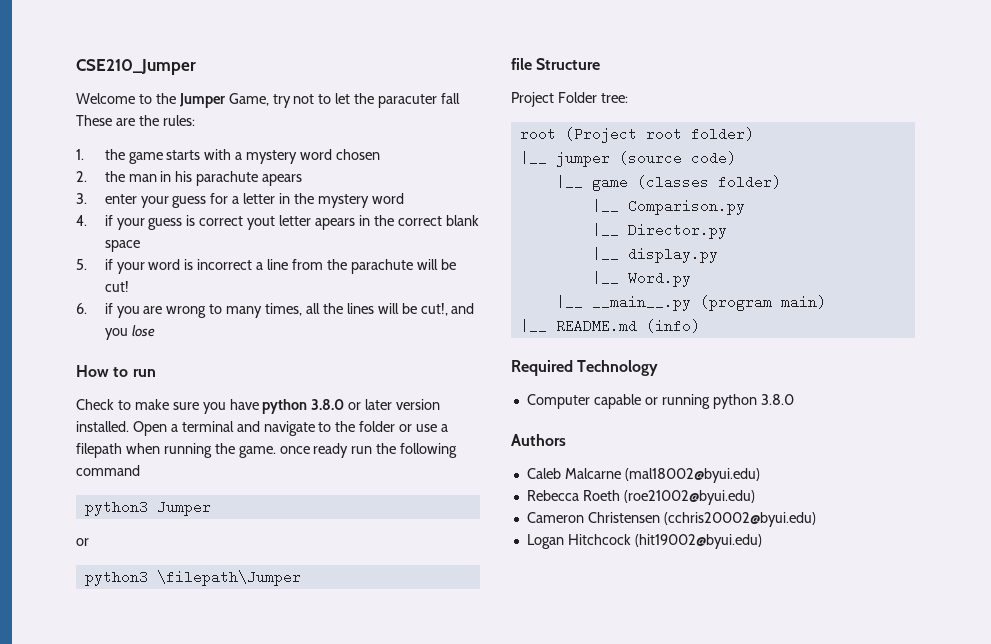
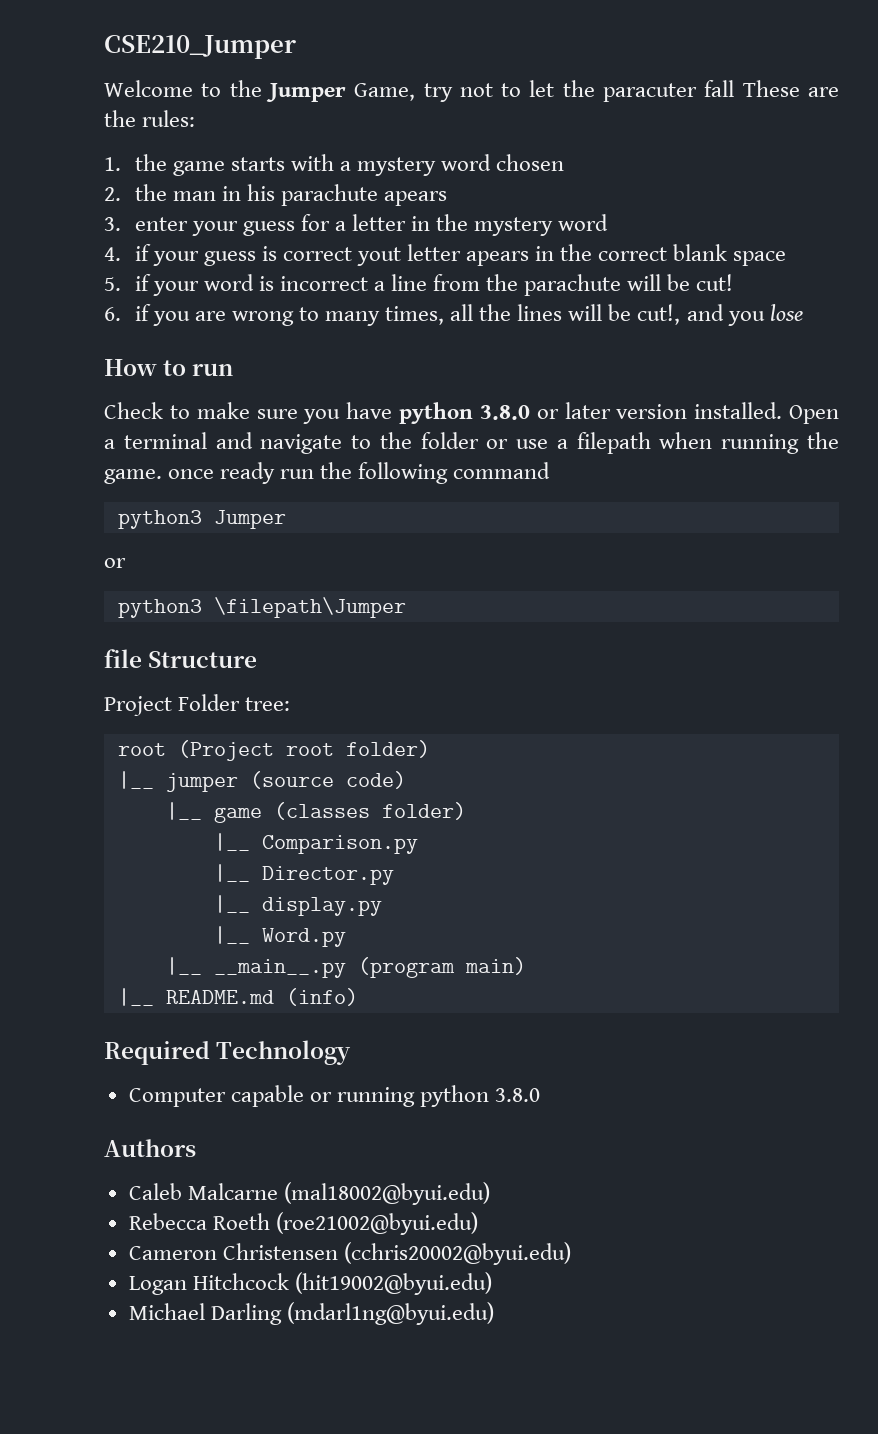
+ Michael Darling (mdarl1ng@byui.edu)

